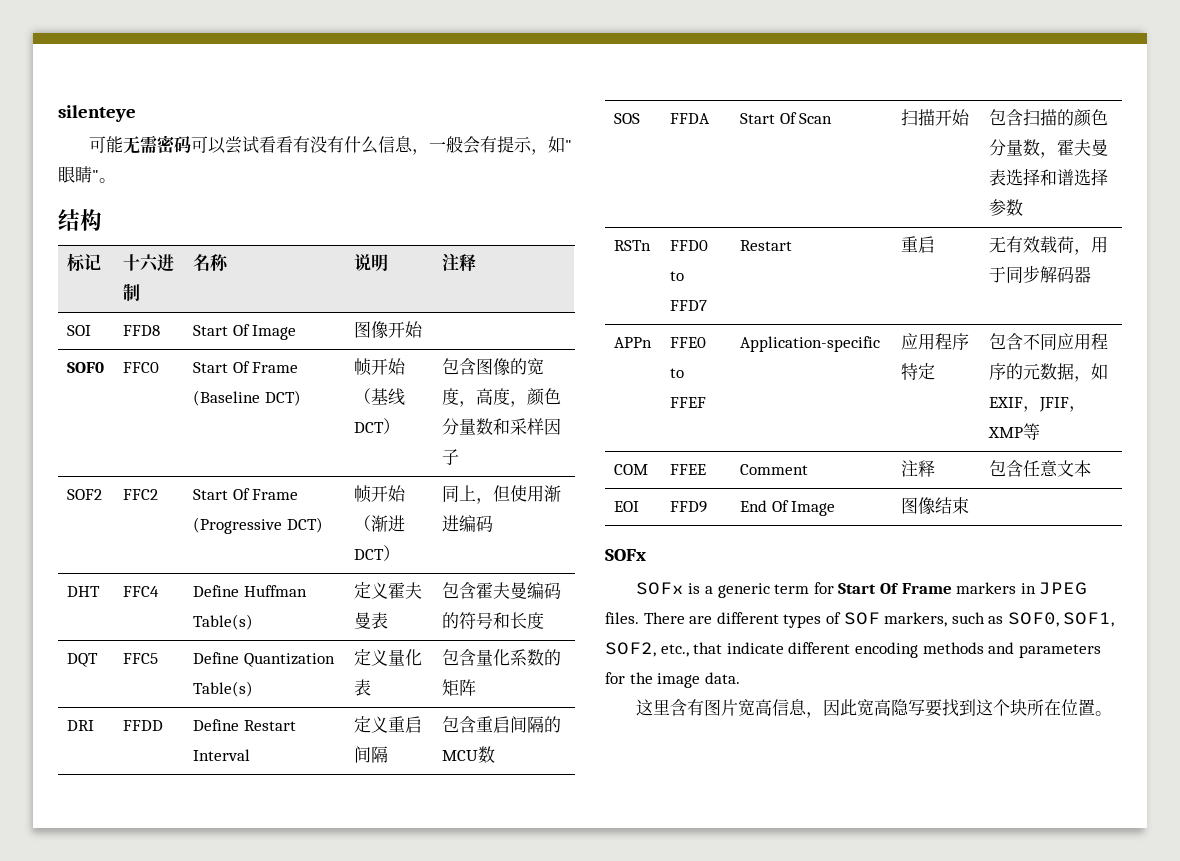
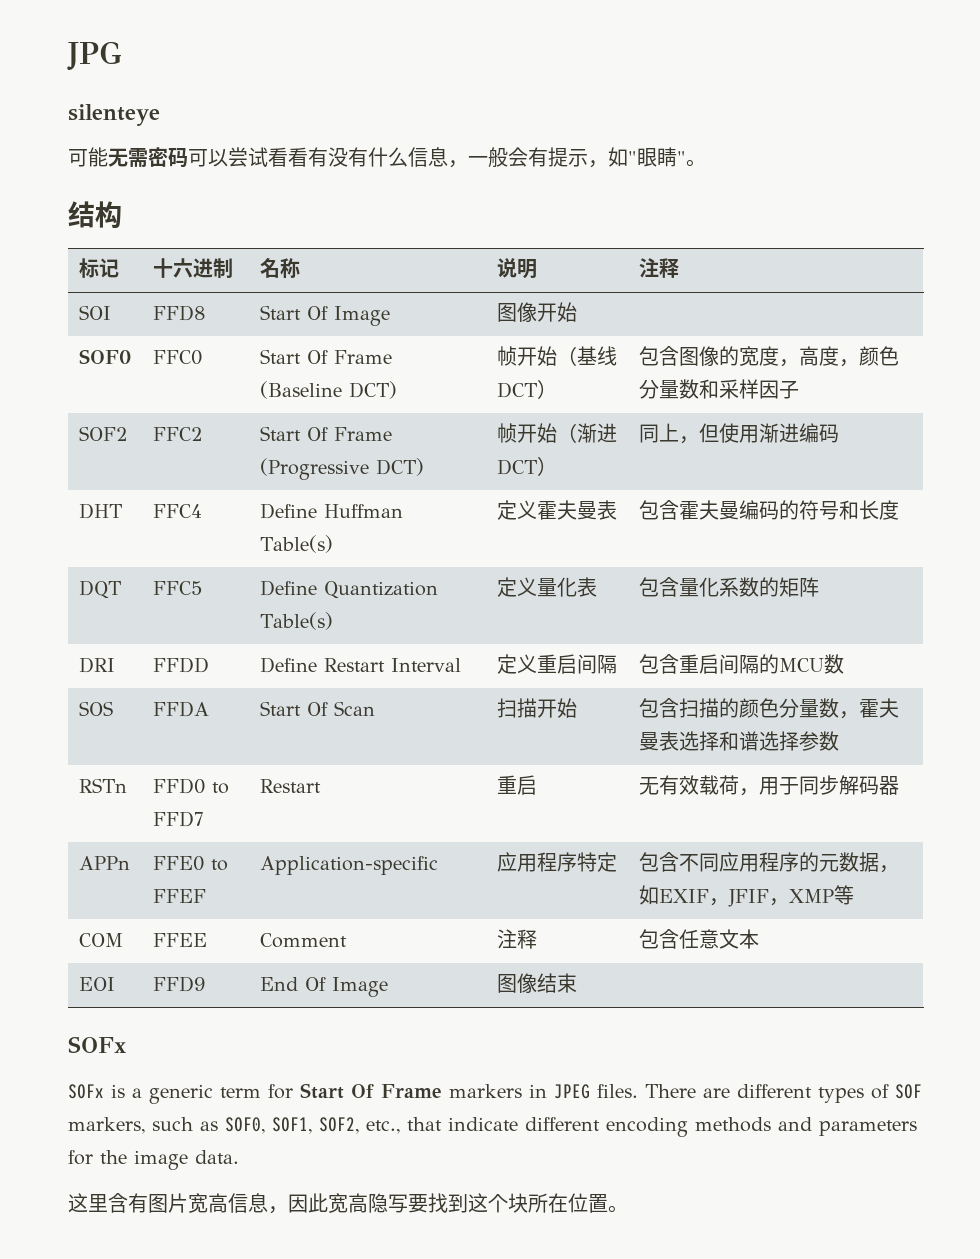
+ JPG

